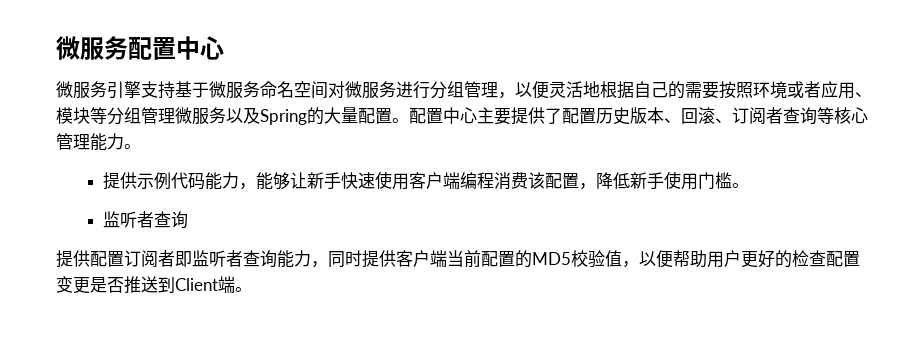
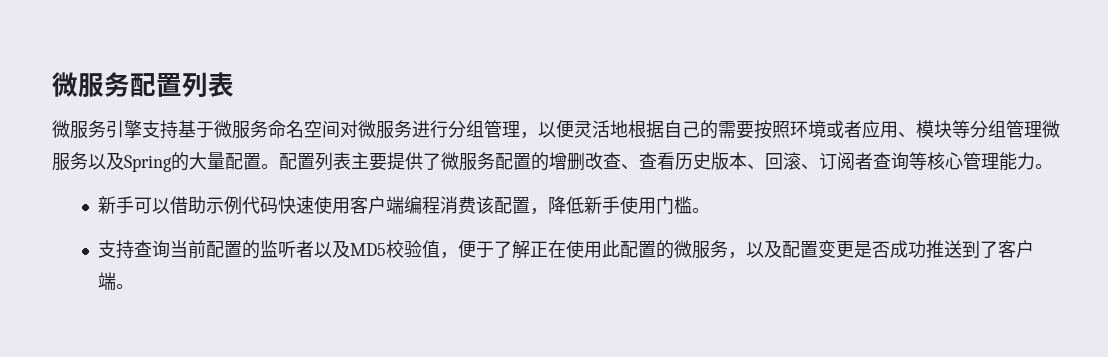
- 微服务配置中心
+ 微服务配置列表
- 配置中心主要提供了配置历史版本、回滚、订阅者查询等核心管理能力。
+ 配置列表主要提供了微服务配置的增删改查、查看历史版本、回滚、订阅者查询等核心管理能力。
- 提供示例代码能力，能够让新手快速使用客户端编程消费该配置，降低新手使用门槛。
- 监听者查询
- 提供配置订阅者即监听者查询能力，同时提供客户端当前配置的MD5校验值，以便帮助用户更好的检查配置变更是否推送到Client端。
+ 新手可以借助示例代码快速使用客户端编程消费该配置，降低新手使用门槛。
+ 支持查询当前配置的监听者以及MD5校验值，便于了解正在使用此配置的微服务，以及配置变更是否成功推送到了客户端。

